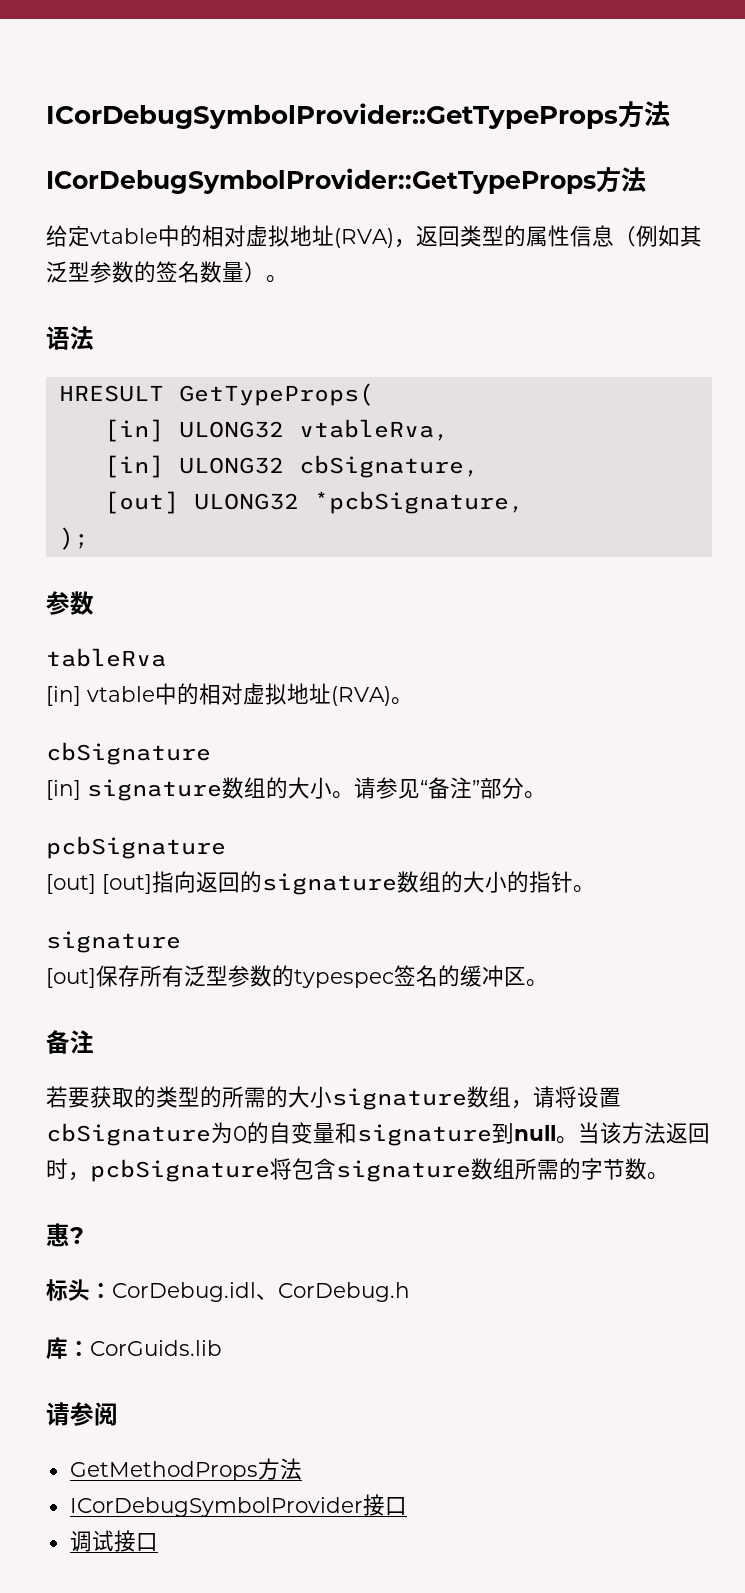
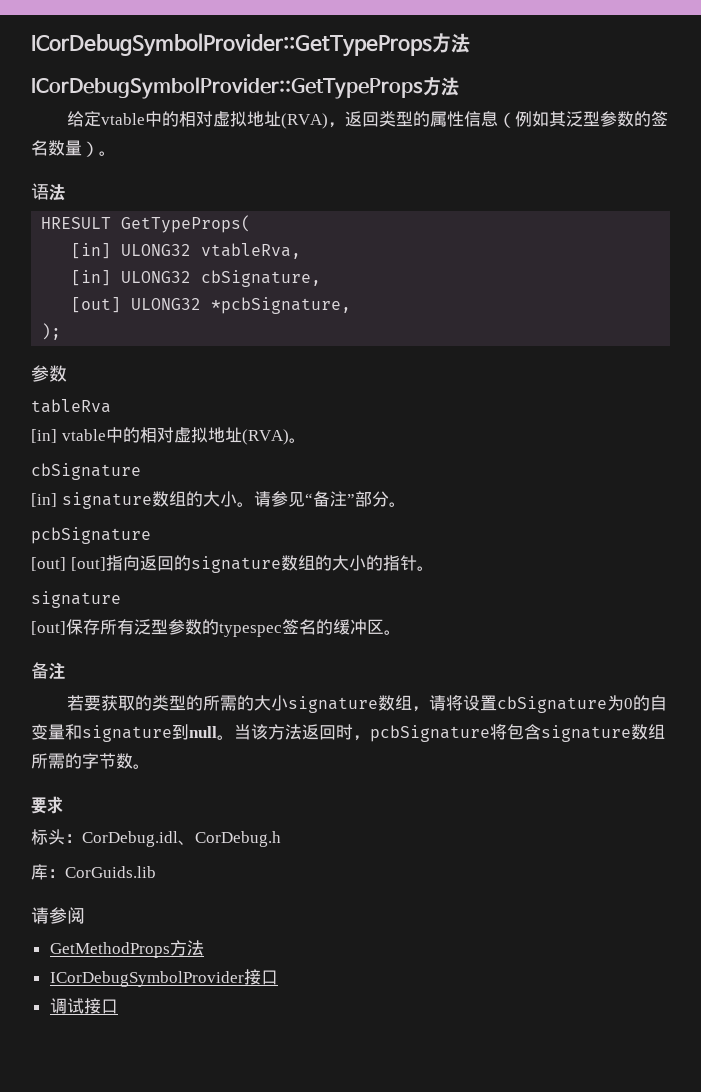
- 惠?
+ 要求

